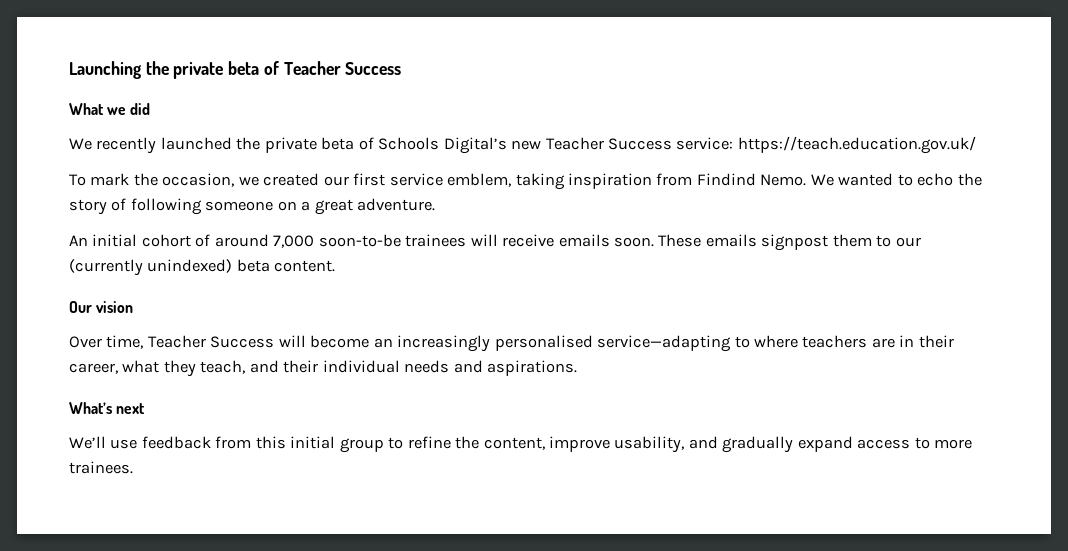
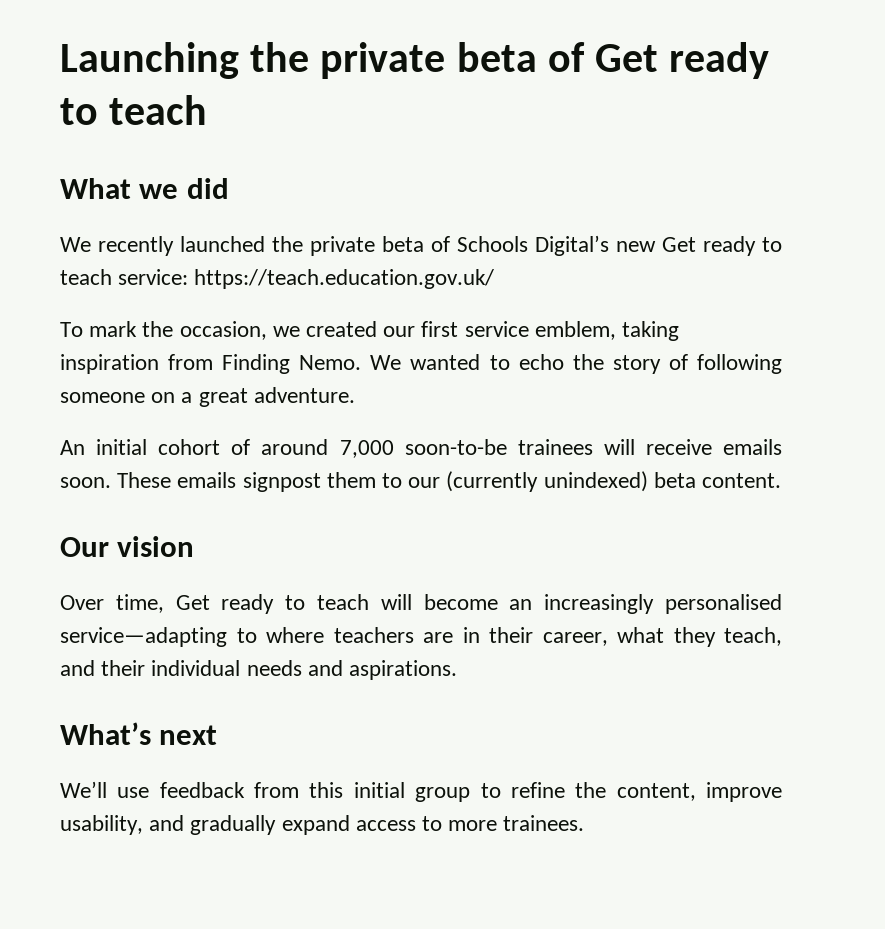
- Launching the private beta of Teacher Success
+ Launching the private beta of Get ready to teach
- We recently launched the private beta of Schools Digital’s new Teacher Success service: https://teach.education.gov.uk/
+ We recently launched the private beta of Schools Digital’s new Get ready to teach service: https://teach.education.gov.uk/
- To mark the occasion, we created our first service emblem, taking inspiration from Findind Nemo.
+ To mark the occasion, we created our first service emblem, taking inspiration from Finding Nemo.
- Over time, Teacher Success will become an increasingly personalised service—adapting to where teachers are in their career, what they teach, and their individual needs and aspirations.
+ Over time, Get ready to teach will become an increasingly personalised service—adapting to where teachers are in their career, what they teach, and their individual needs and aspirations.

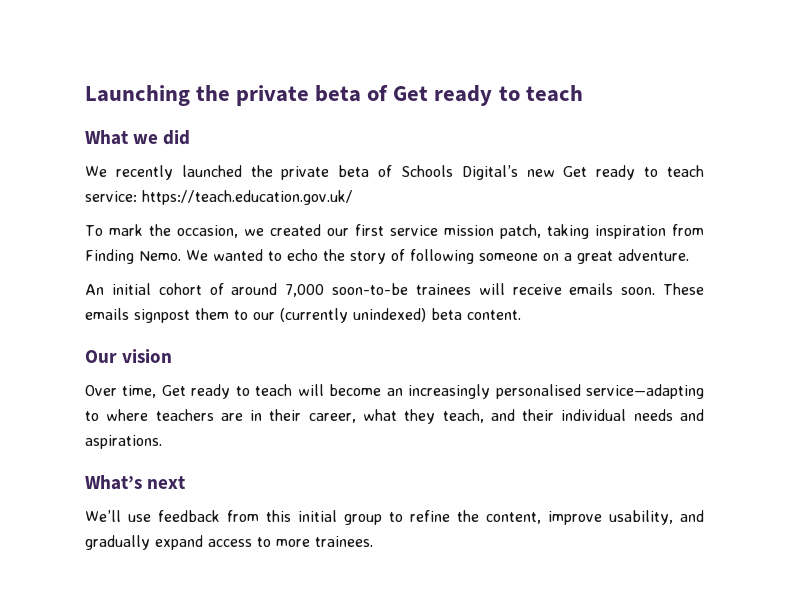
- To mark the occasion, we created our first service emblem, taking inspiration from Finding Nemo.
+ To mark the occasion, we created our first service mission patch, taking inspiration from Finding Nemo.

